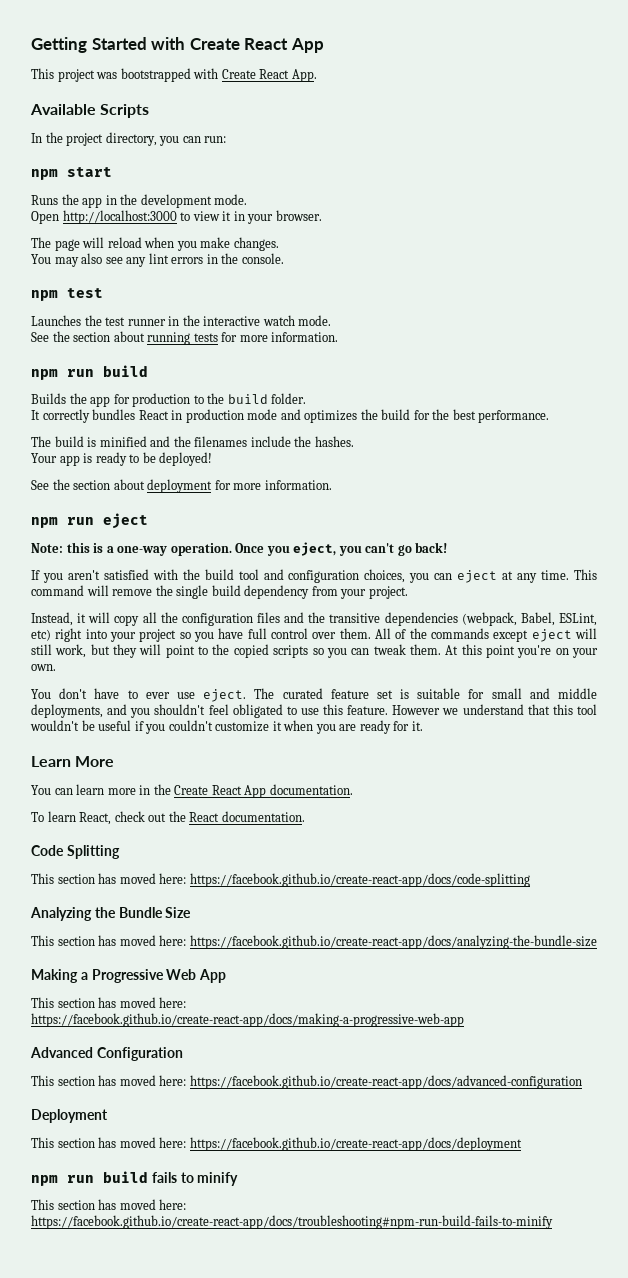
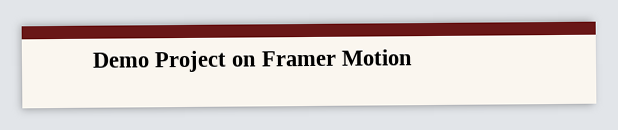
- Getting Started with Create React App
- This project was bootstrapped with Create React App.
- Available Scripts
- In the project directory, you can run:
- npm start
- Runs the app in the development mode.
- Open http://localhost:3000 to view it in your browser.
- The page will reload when you make changes.
- You may also see any lint errors in the console.
- npm test
- Launches the test runner in the interactive watch mode.
- See the section about running tests for more information.
- npm run build
- Builds the app for production to the build folder.
- It correctly bundles React in production mode and optimizes the build for the best performance.
- The build is minified and the filenames include the hashes.
- Your app is ready to be deployed!
- See the section about deployment for more information.
- npm run eject
- Note: this is a one-way operation. Once you eject, you can't go back!
- If you aren't satisfied with the build tool and configuration choices, you can eject at any time. This command will remove the single build dependency from your project.
- Instead, it will copy all the configuration files and the transitive dependencies (webpack, Babel, ESLint, etc) right into your project so you have full control over them. All of the commands except eject will still work, but they will point to the copied scripts so you can tweak them. At this point you're on your own.
- You don't have to ever use eject. The curated feature set is suitable for small and middle deployments, and you shouldn't feel obligated to use this feature. However we understand that this tool wouldn't be useful if you couldn't customize it when you are ready for it.
- Learn More
- You can learn more in the Create React App documentation.
- To learn React, check out the React documentation.
- Code Splitting
- This section has moved here: https://facebook.github.io/create-react-app/docs/code-splitting
- Analyzing the Bundle Size
- This section has moved here: https://facebook.github.io/create-react-app/docs/analyzing-the-bundle-size
- Making a Progressive Web App
- This section has moved here: https://facebook.github.io/create-react-app/docs/making-a-progressive-web-app
- Advanced Configuration
- This section has moved here: https://facebook.github.io/create-react-app/docs/advanced-configuration
- Deployment
- This section has moved here: https://facebook.github.io/create-react-app/docs/deployment
- npm run build fails to minify
- This section has moved here: https://facebook.github.io/create-react-app/docs/troubleshooting#npm-run-build-fails-to-minify
+ Demo Project on Framer Motion

